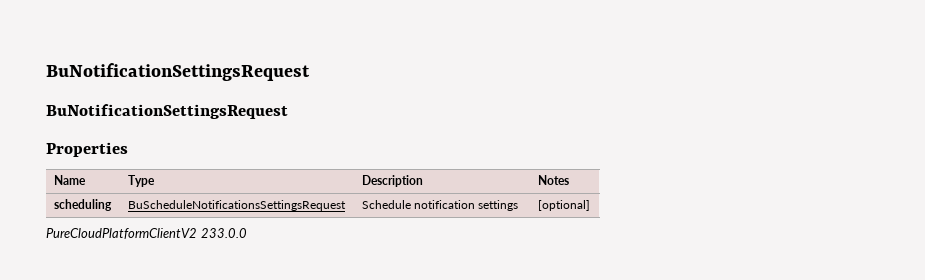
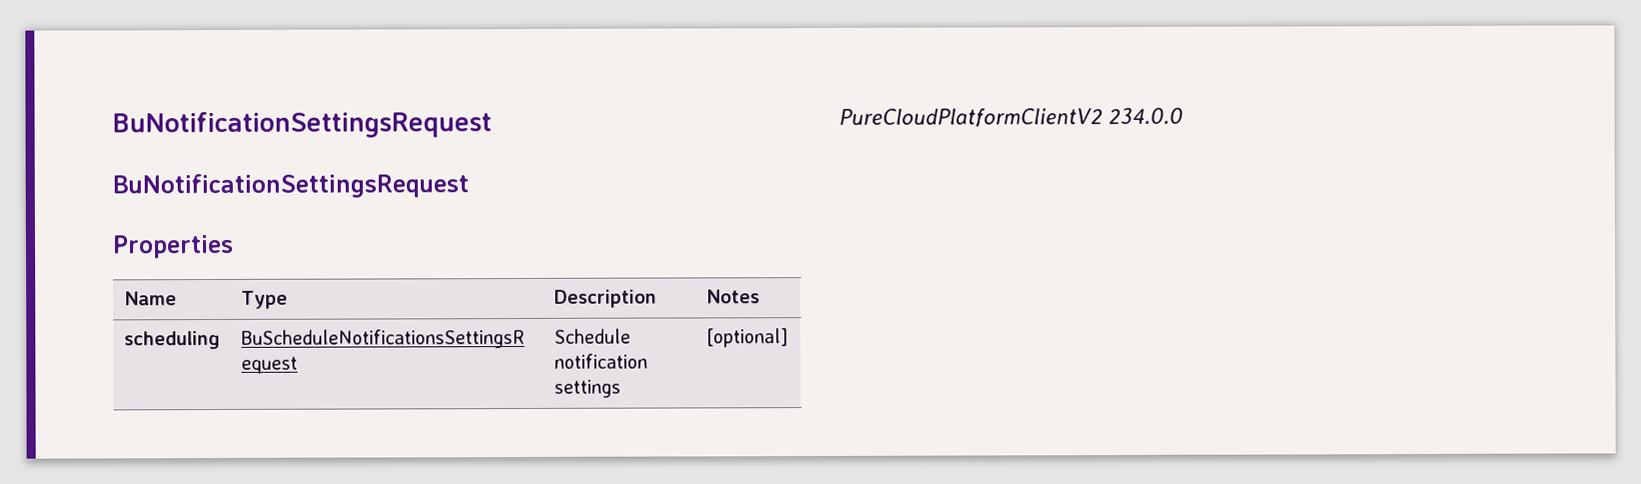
- PureCloudPlatformClientV2 233.0.0
+ PureCloudPlatformClientV2 234.0.0

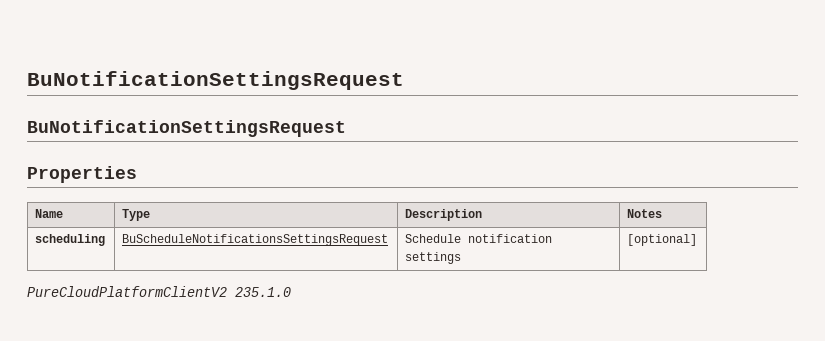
- PureCloudPlatformClientV2 234.0.0
+ PureCloudPlatformClientV2 235.1.0

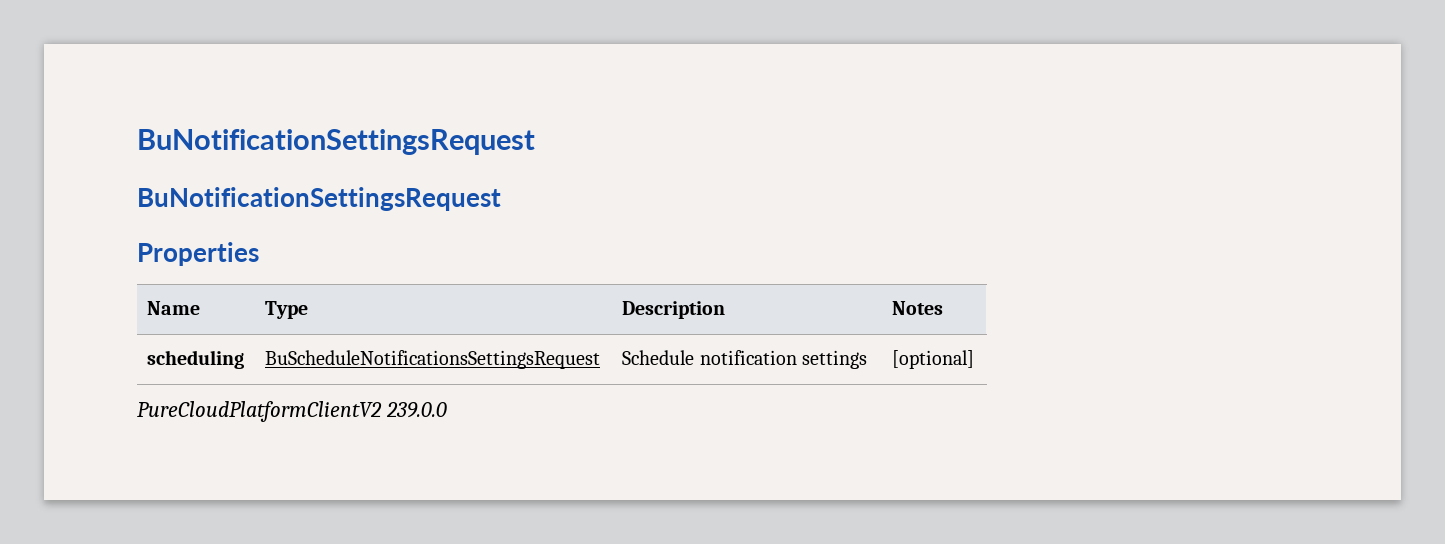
- PureCloudPlatformClientV2 235.1.0
+ PureCloudPlatformClientV2 239.0.0

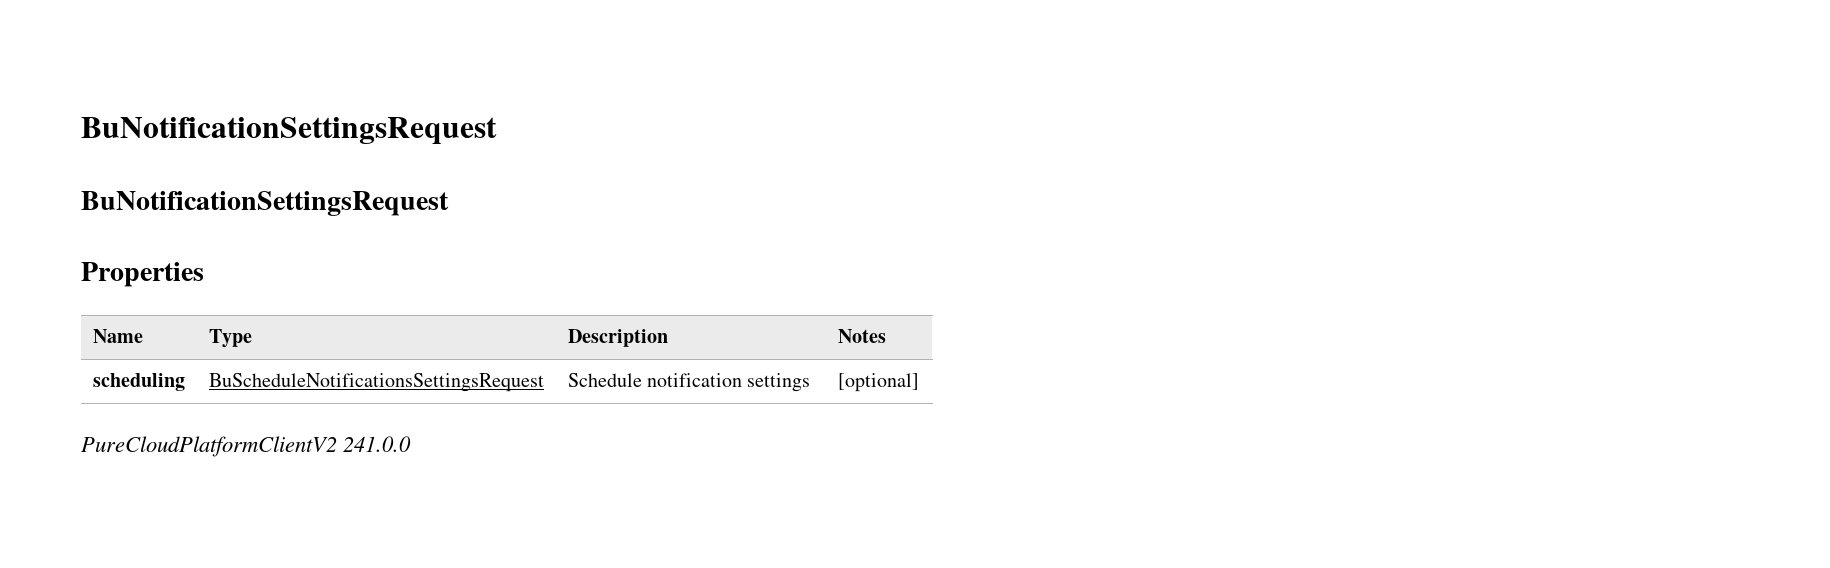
- PureCloudPlatformClientV2 239.0.0
+ PureCloudPlatformClientV2 241.0.0

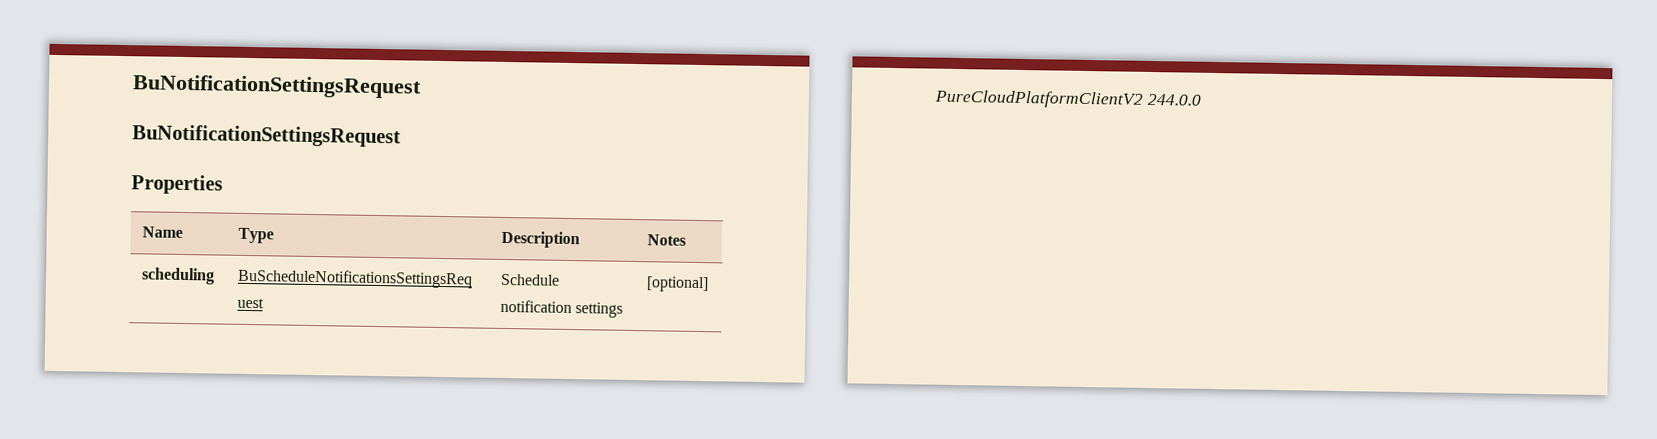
- PureCloudPlatformClientV2 241.0.0
+ PureCloudPlatformClientV2 244.0.0

